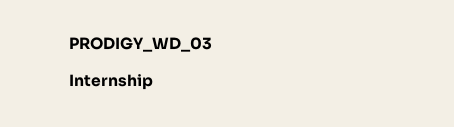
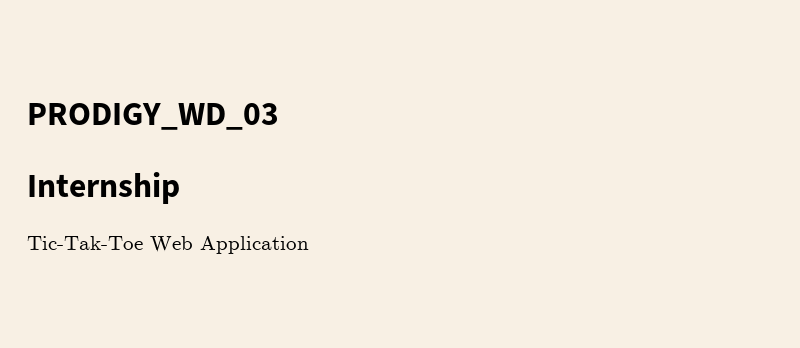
+ Tic-Tak-Toe Web Application

